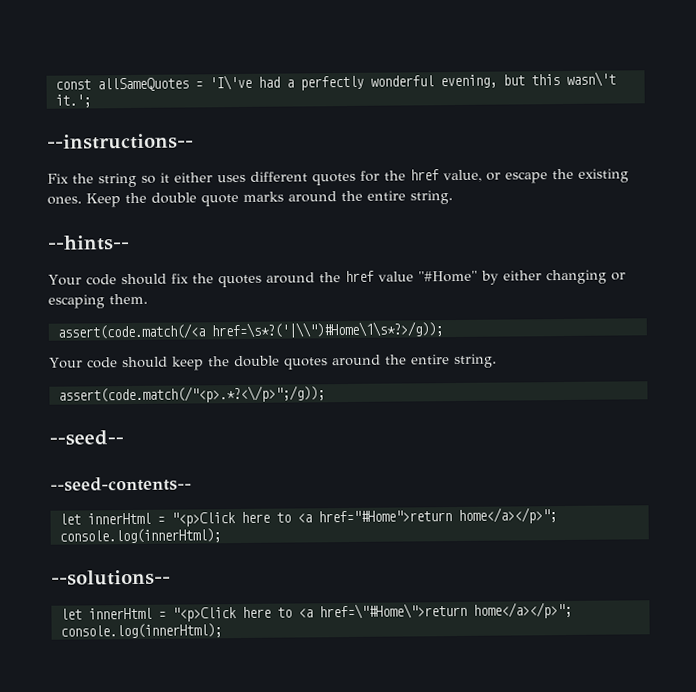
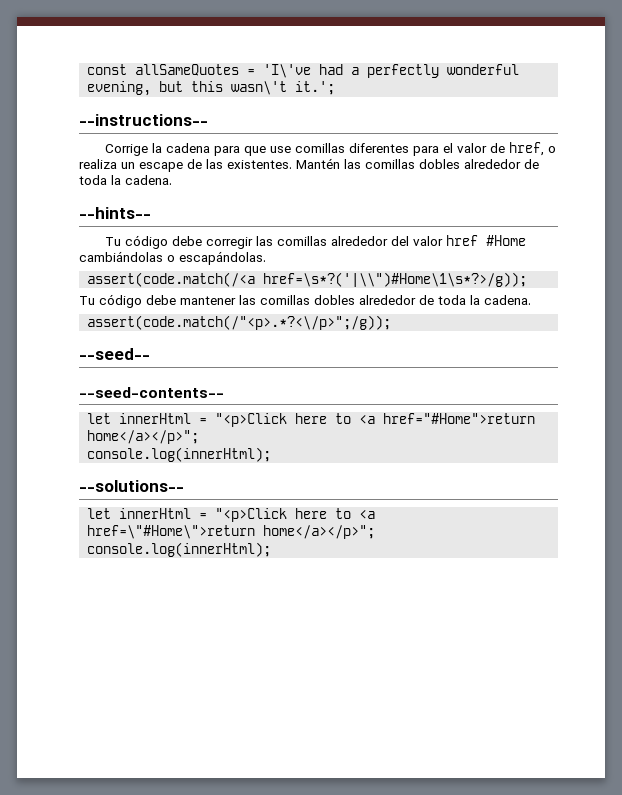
- Fix the string so it either uses different quotes for the href value, or escape the existing ones. Keep the double quote marks around the entire string.
+ Corrige la cadena para que use comillas diferentes para el valor de href, o realiza un escape de las existentes. Mantén las comillas dobles alrededor de toda la cadena.
  --hints--
- Your code should fix the quotes around the href value "#Home" by either changing or escaping them.
+ Tu código debe corregir las comillas alrededor del valor href #Home cambiándolas o escapándolas.
  assert(code.match(/<a href=\s*?('|\\")#Home\1\s*?>/g));
- Your code should keep the double quotes around the entire string.
+ Tu código debe mantener las comillas dobles alrededor de toda la cadena.

